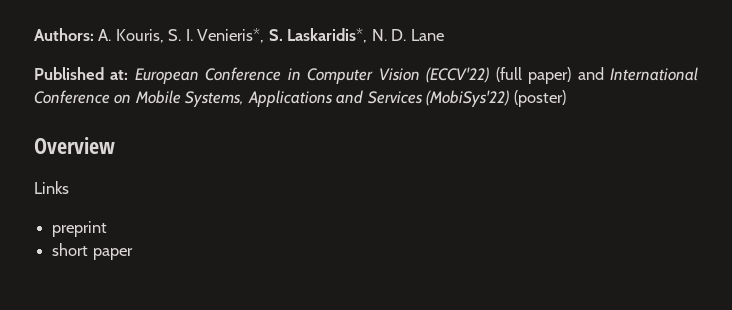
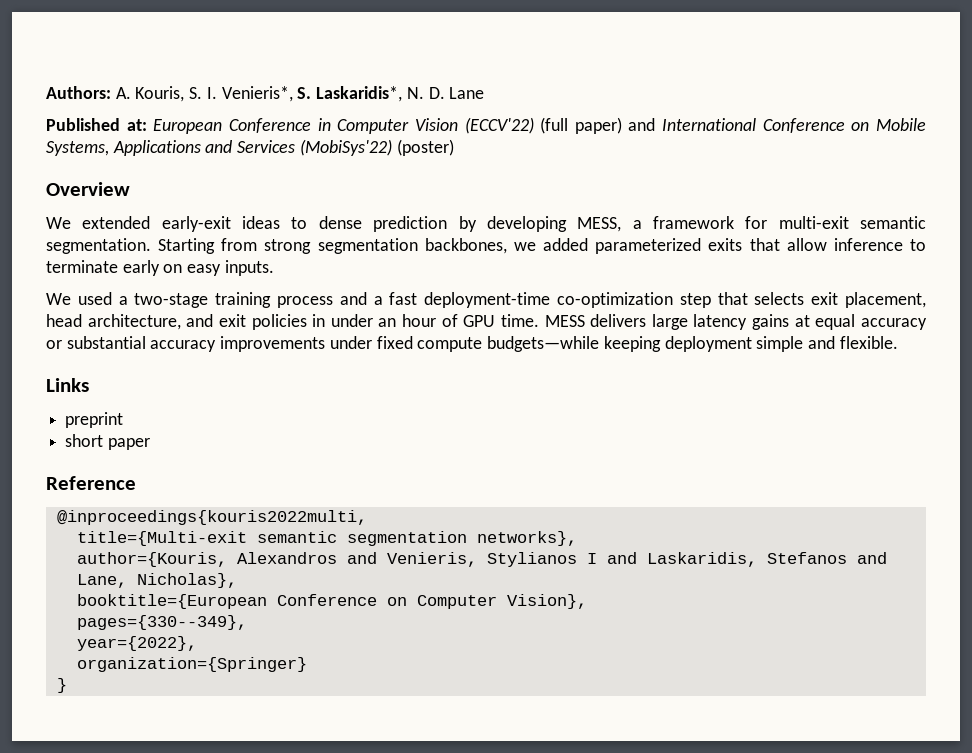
+ We extended early-exit ideas to dense prediction by developing MESS, a framework for multi-exit semantic segmentation. Starting from strong segmentation backbones, we added parameterized exits that allow inference to terminate early on easy inputs.
+ We used a two-stage training process and a fast deployment-time co-optimization step that selects exit placement, head architecture, and exit policies in under an hour of GPU time. MESS delivers large latency gains at equal accuracy or substantial accuracy improvements under fixed compute budgets—while keeping deployment simple and flexible.
  Links
  preprint
  short paper
+ Reference
+ @inproceedings{kouris2022multi,
+ title={Multi-exit semantic segmentation networks},
+ author={Kouris, Alexandros and Venieris, Stylianos I and Laskaridis, Stefanos and Lane, Nicholas},
+ booktitle={European Conference on Computer Vision},
+ pages={330--349},
+ year={2022},
+ organization={Springer}
+ }

